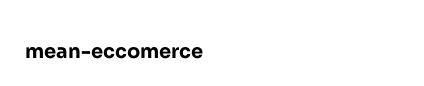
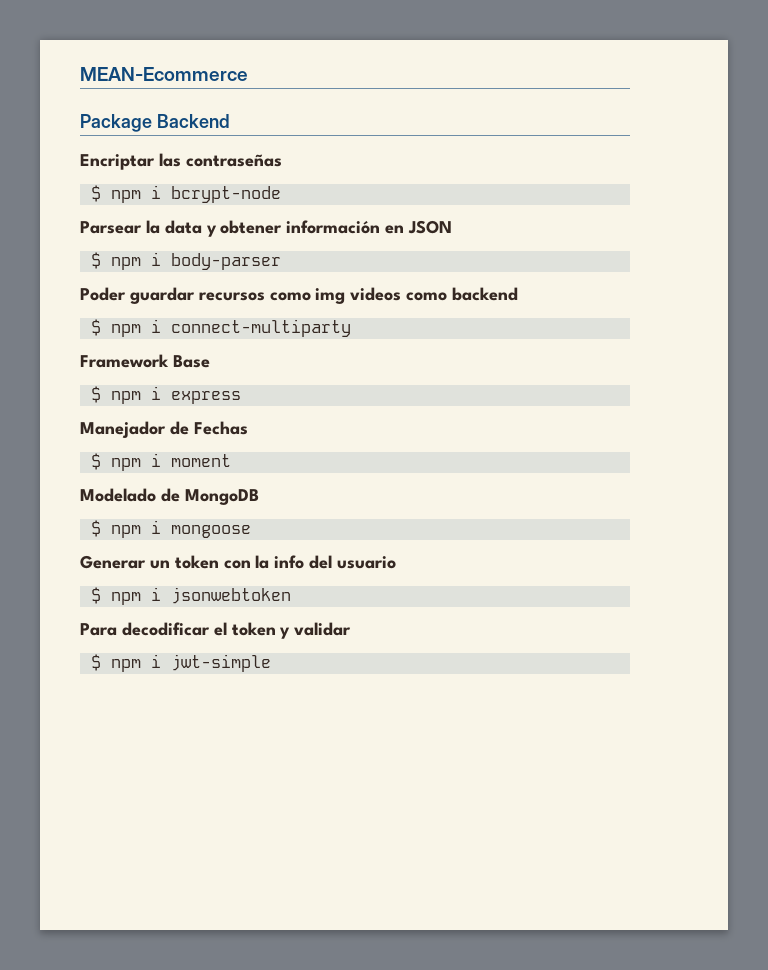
- mean-eccomerce
+ MEAN-Ecommerce
+ Package Backend
+ Encriptar las contraseñas
+ $ npm i bcrypt-node
+ Parsear la data y obtener información en JSON
+ $ npm i body-parser
+ Poder guardar recursos como img videos como backend
+ $ npm i connect-multiparty
+ Framework Base
+ $ npm i express
+ Manejador de Fechas
+ $ npm i moment
+ Modelado de MongoDB
+ $ npm i mongoose
+ Generar un token con la info del usuario
+ $ npm i jsonwebtoken
+ Para decodificar el token y validar
+ $ npm i jwt-simple

